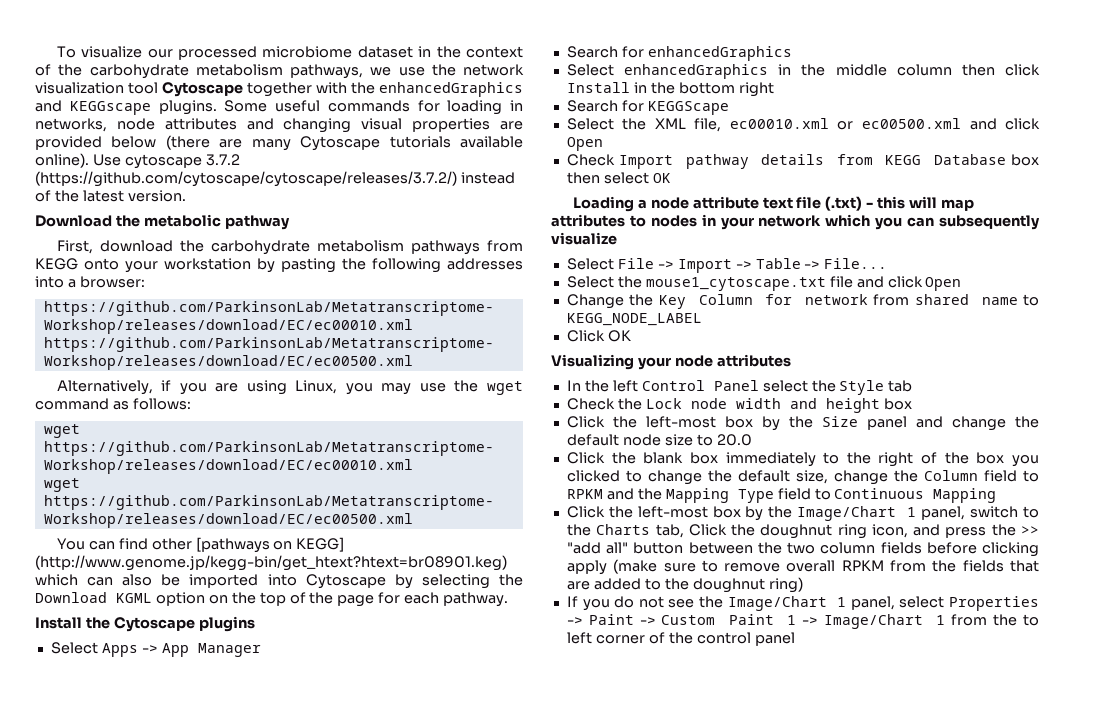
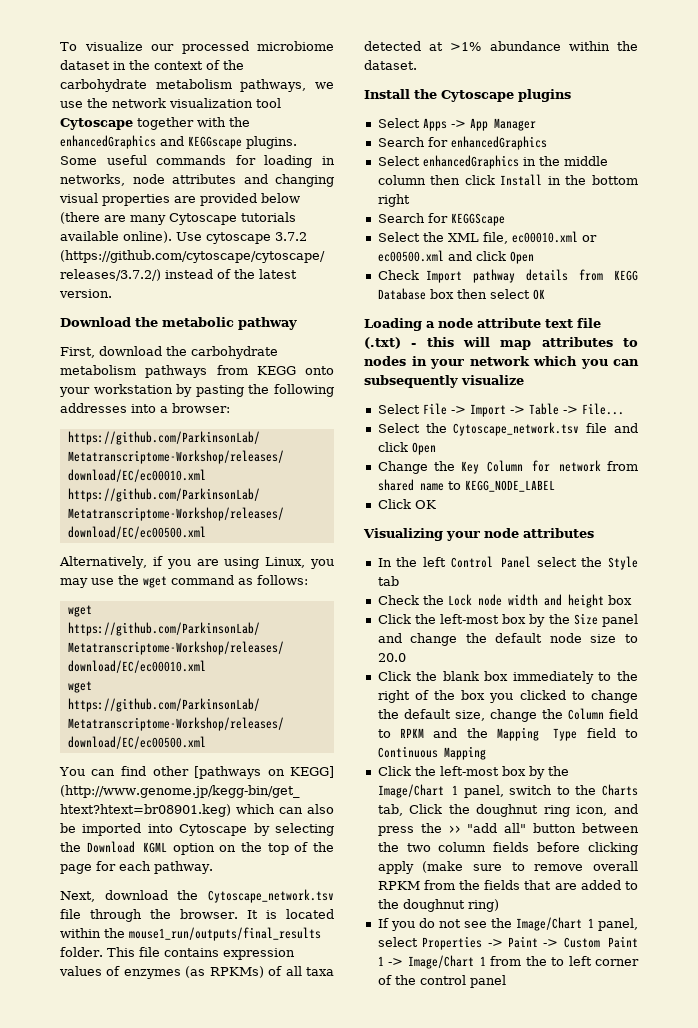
+ Next, download the Cytoscape_network.tsv file through the browser. It is located within the mouse1_run/outputs/final_results folder. This file contains expression values of enzymes (as RPKMs) of all taxa detected at >1% abundance within the dataset.
- Select the mouse1_cytoscape.txt file and click Open
+ Select the Cytoscape_network.tsv file and click Open

